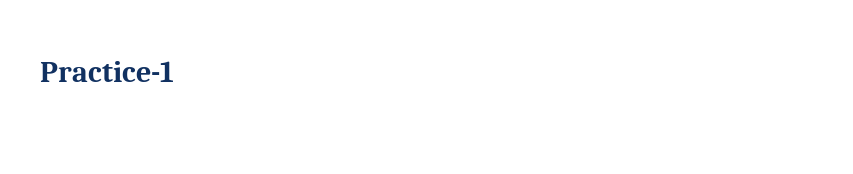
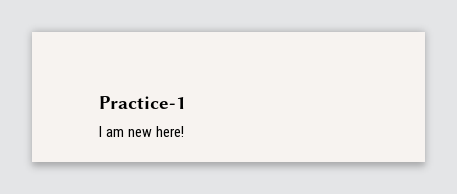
+ I am new here!

